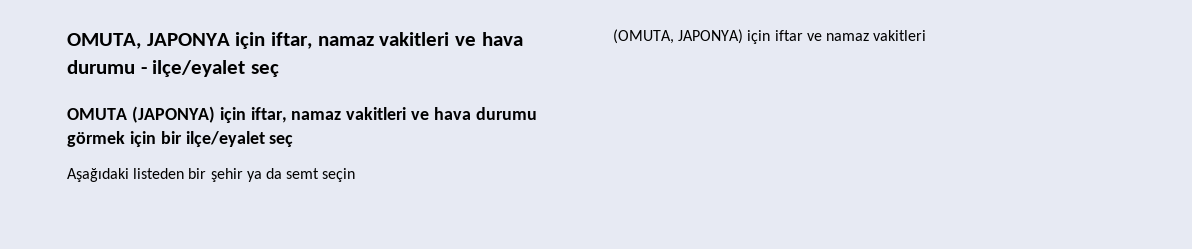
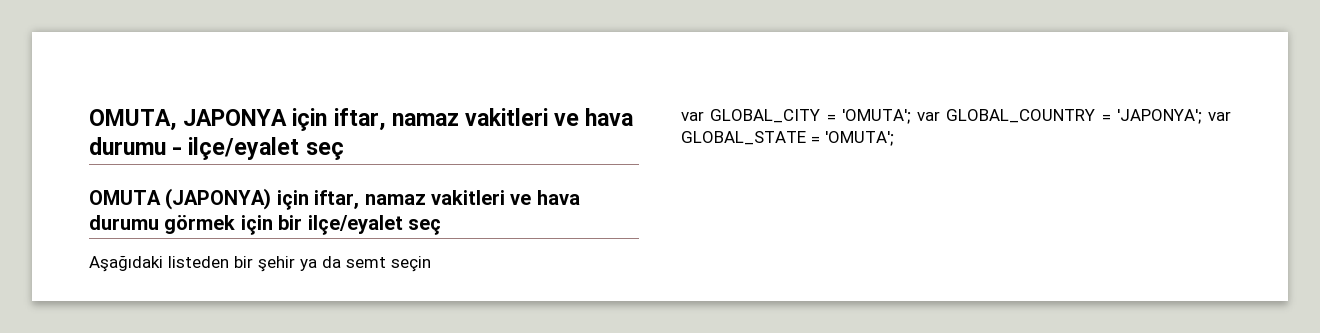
- (OMUTA, JAPONYA) için iftar ve namaz vakitleri
+ var GLOBAL_CITY = 'OMUTA'; var GLOBAL_COUNTRY = 'JAPONYA'; var GLOBAL_STATE = 'OMUTA';

